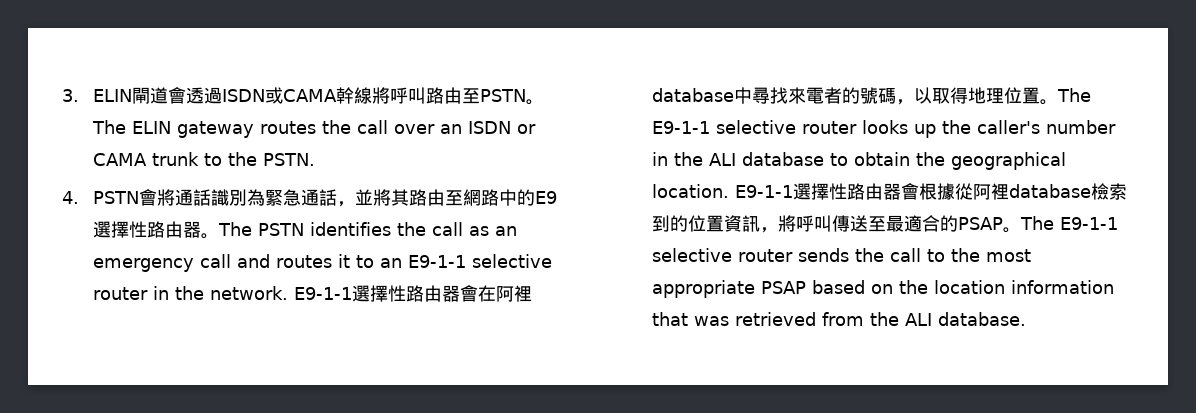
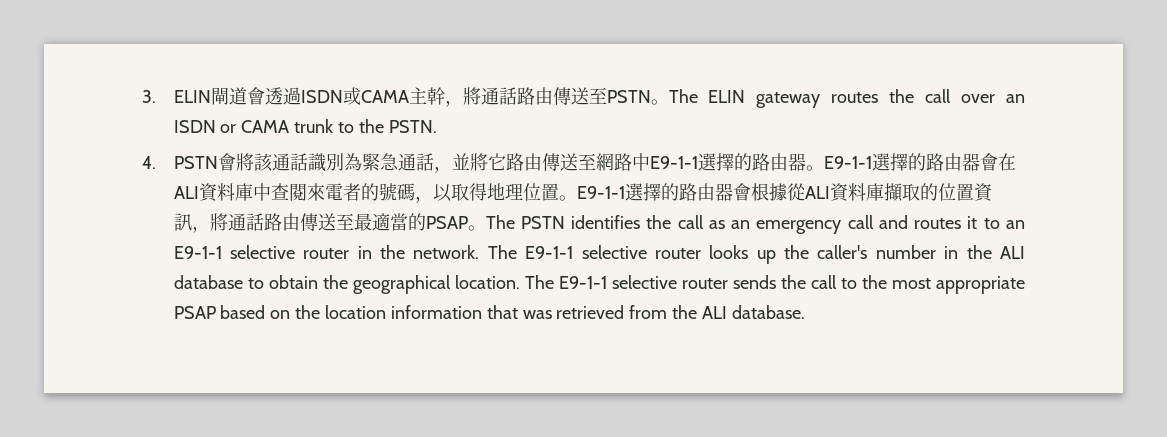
- 3. ELIN閘道會透過ISDN或CAMA幹線將呼叫路由至PSTN。
+ 3. ELIN閘道會透過ISDN或CAMA主幹，將通話路由傳送至PSTN。
- 4. PSTN會將通話識別為緊急通話，並將其路由至網路中的E9選擇性路由器。
+ 4. PSTN會將該通話識別為緊急通話，並將它路由傳送至網路中E9-1-1選擇的路由器。E9-1-1選擇的路由器會在ALI資料庫中查閱來電者的號碼，以取得地理位置。E9-1-1選擇的路由器會根據從ALI資料庫擷取的位置資訊，將通話路由傳送至最適當的PSAP。
- E9-1-1選擇性路由器會在阿裡database中尋找來電者的號碼，以取得地理位置。
- E9-1-1選擇性路由器會根據從阿裡database檢索到的位置資訊，將呼叫傳送至最適合的PSAP。

